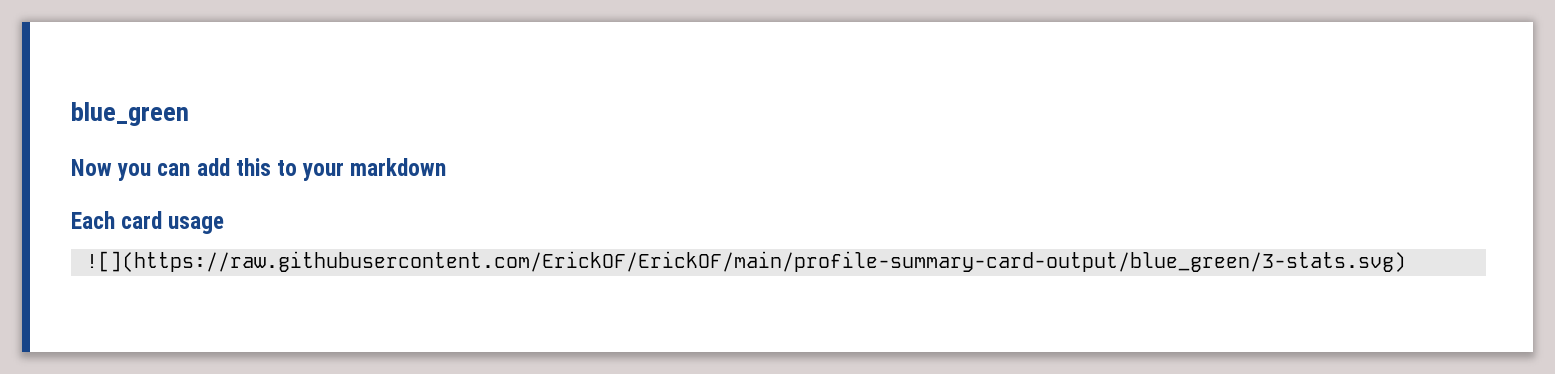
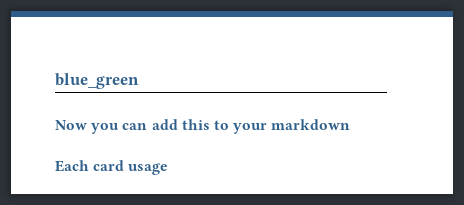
- ![](https://raw.githubusercontent.com/ErickOF/ErickOF/main/profile-summary-card-output/blue_green/3-stats.svg)

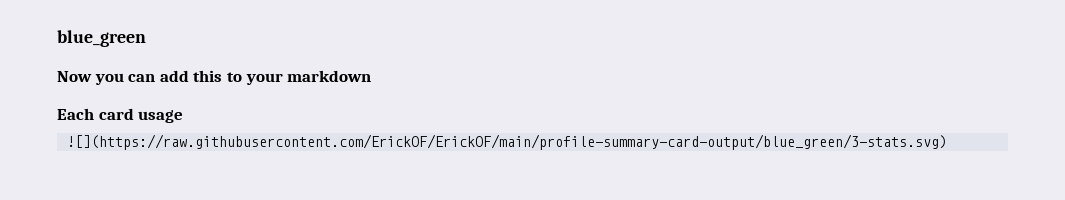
+ ![](https://raw.githubusercontent.com/ErickOF/ErickOF/main/profile-summary-card-output/blue_green/3-stats.svg)

